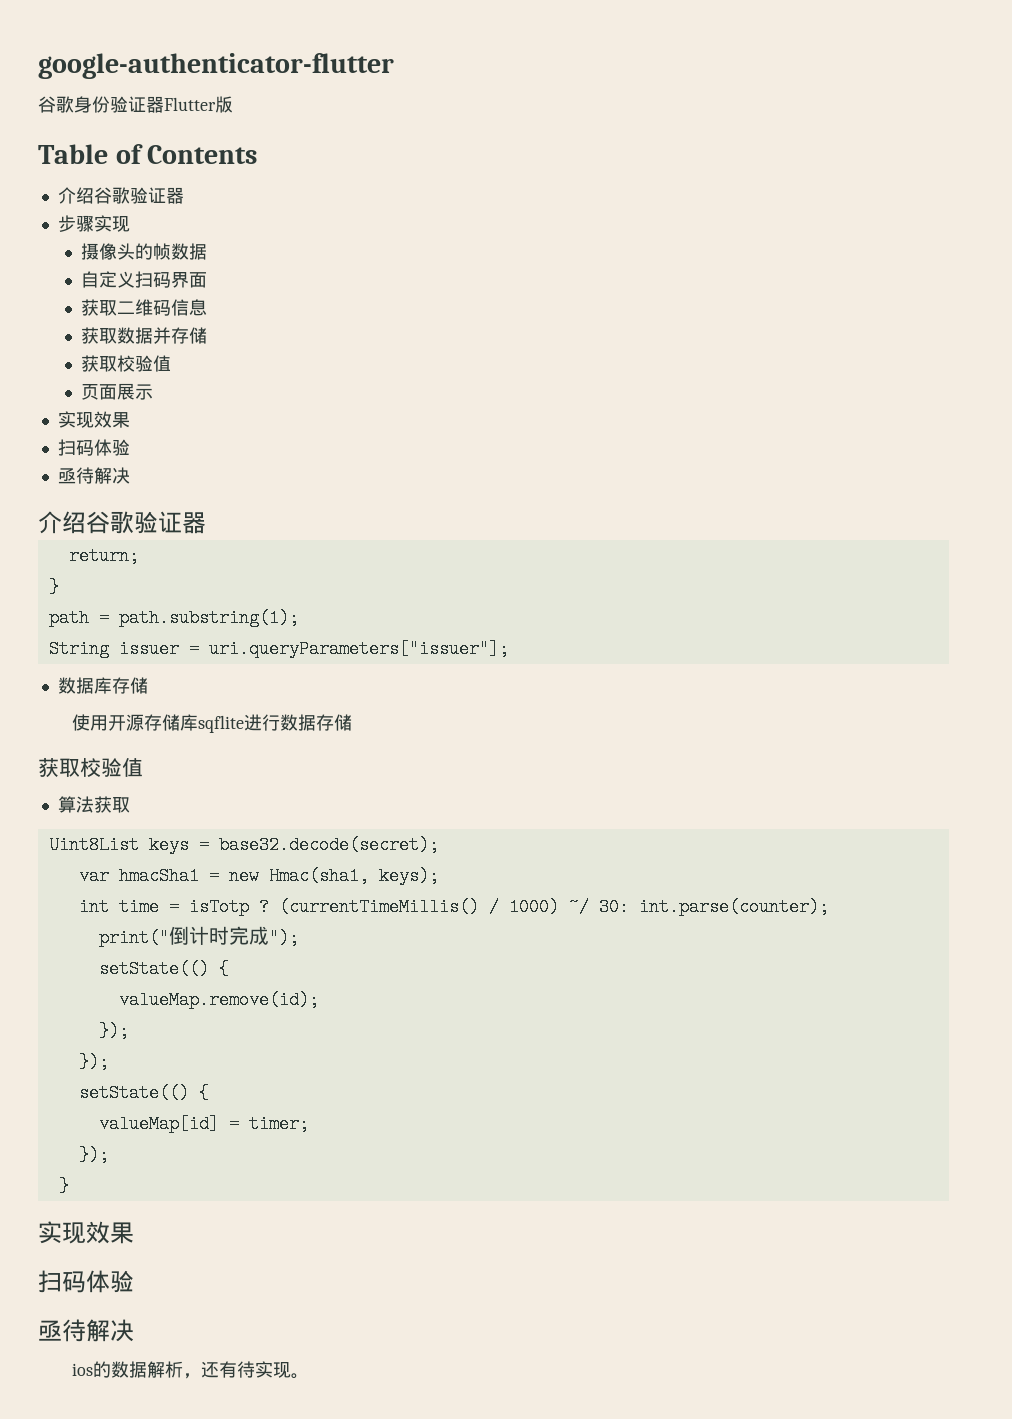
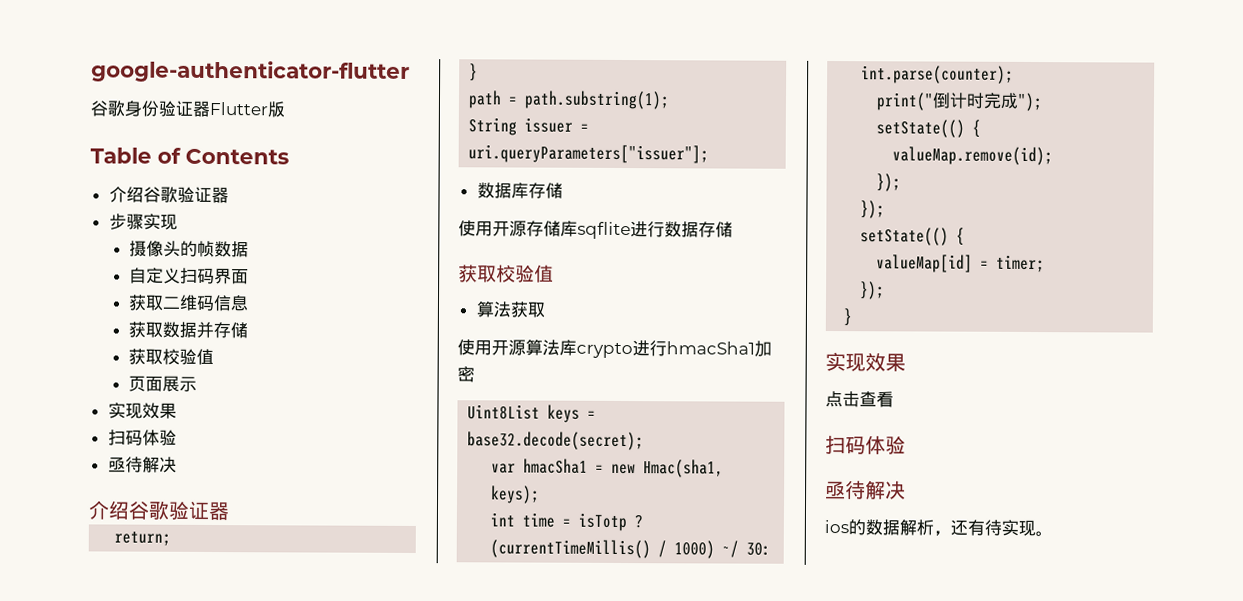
+ 使用开源算法库crypto进行hmacSha1加密
+ 点击查看

